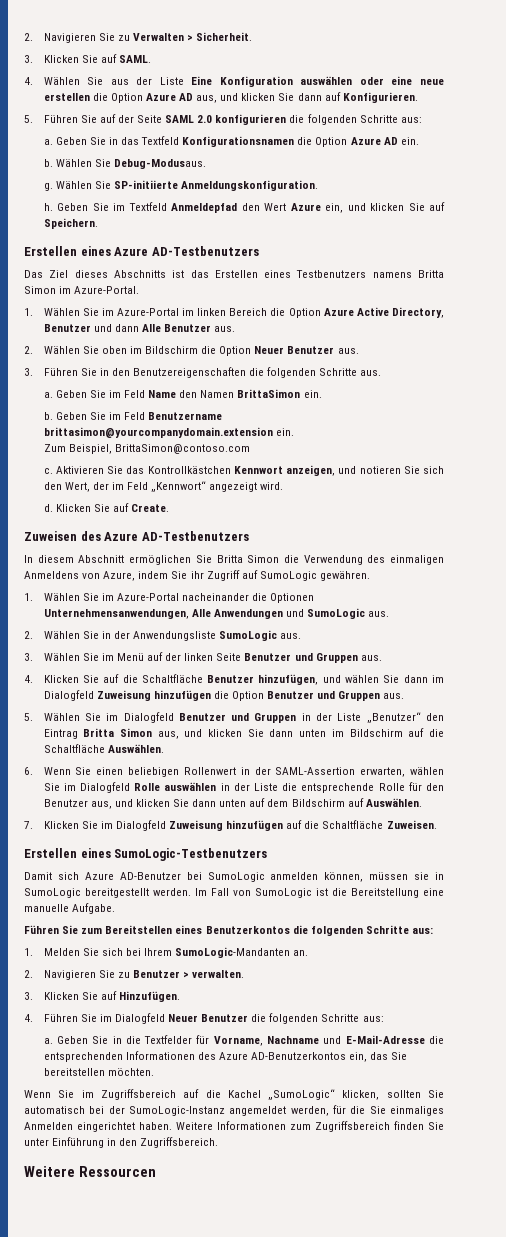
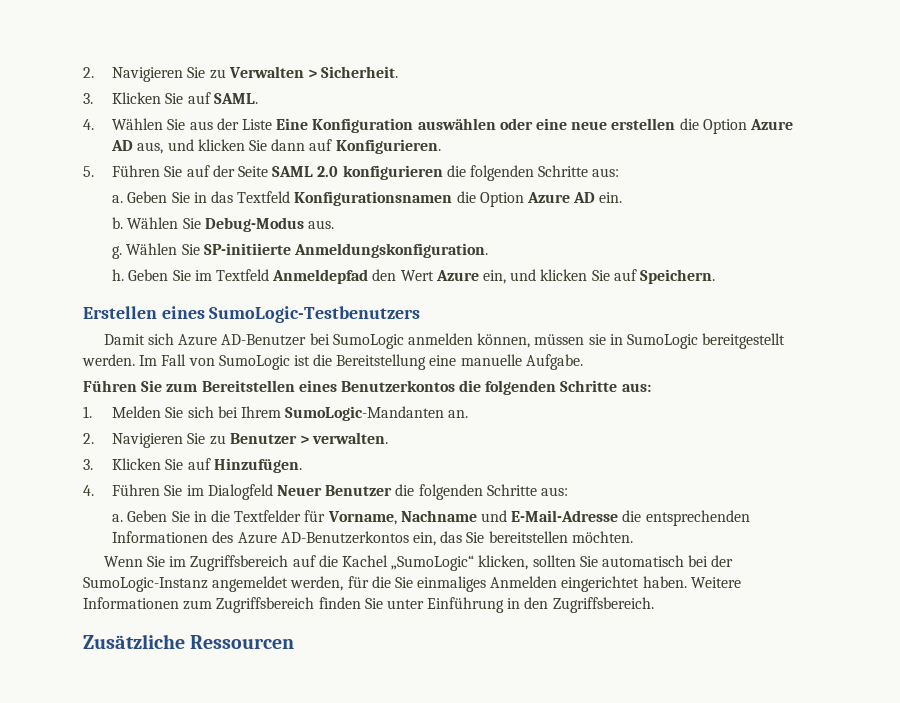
- Wählen Sie Debug-Modusaus.
+ Wählen Sie Debug-Modus aus.
- Erstellen eines Azure AD-Testbenutzers
- Das Ziel dieses Abschnitts ist das Erstellen eines Testbenutzers namens Britta Simon im Azure-Portal.
- 1. Wählen Sie im Azure-Portal im linken Bereich die Option Azure Active Directory, Benutzer und dann Alle Benutzer aus.
- 2. Wählen Sie oben im Bildschirm die Option Neuer Benutzer aus.
- 3. Führen Sie in den Benutzereigenschaften die folgenden Schritte aus.
- a. Geben Sie im Feld Name den Namen BrittaSimon ein.
- b. Geben Sie im Feld Benutzername brittasimon@yourcompanydomain.extension ein.
- Zum Beispiel, BrittaSimon@contoso.com
- c. Aktivieren Sie das Kontrollkästchen Kennwort anzeigen, und notieren Sie sich den Wert, der im Feld „Kennwort“ angezeigt wird.
- d. Klicken Sie auf Create.
- Zuweisen des Azure AD-Testbenutzers
- In diesem Abschnitt ermöglichen Sie Britta Simon die Verwendung des einmaligen Anmeldens von Azure, indem Sie ihr Zugriff auf SumoLogic gewähren.
- 1. Wählen Sie im Azure-Portal nacheinander die Optionen Unternehmensanwendungen, Alle Anwendungen und SumoLogic aus.
- 2. Wählen Sie in der Anwendungsliste SumoLogic aus.
- 3. Wählen Sie im Menü auf der linken Seite Benutzer und Gruppen aus.
- 4. Klicken Sie auf die Schaltfläche Benutzer hinzufügen, und wählen Sie dann im Dialogfeld Zuweisung hinzufügen die Option Benutzer und Gruppen aus.
- 5. Wählen Sie im Dialogfeld Benutzer und Gruppen in der Liste „Benutzer“ den Eintrag Britta Simon aus, und klicken Sie dann unten im Bildschirm auf die Schaltfläche Auswählen.
- 6. Wenn Sie einen beliebigen Rollenwert in der SAML-Assertion erwarten, wählen Sie im Dialogfeld Rolle auswählen in der Liste die entsprechende Rolle für den Benutzer aus, und klicken Sie dann unten auf dem Bildschirm auf Auswählen.
- 7. Klicken Sie im Dialogfeld Zuweisung hinzufügen auf die Schaltfläche Zuweisen.
- Weitere Ressourcen
+ Zusätzliche Ressourcen

